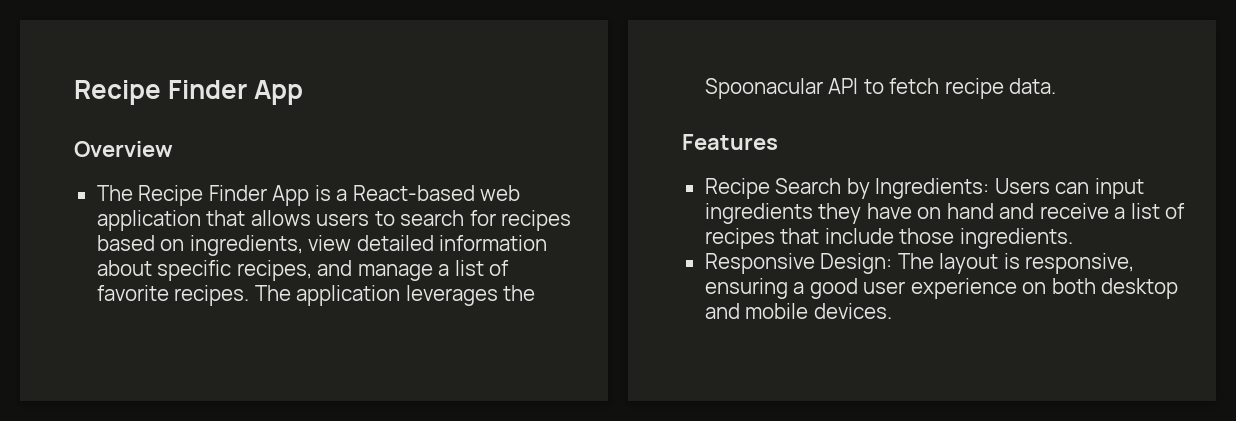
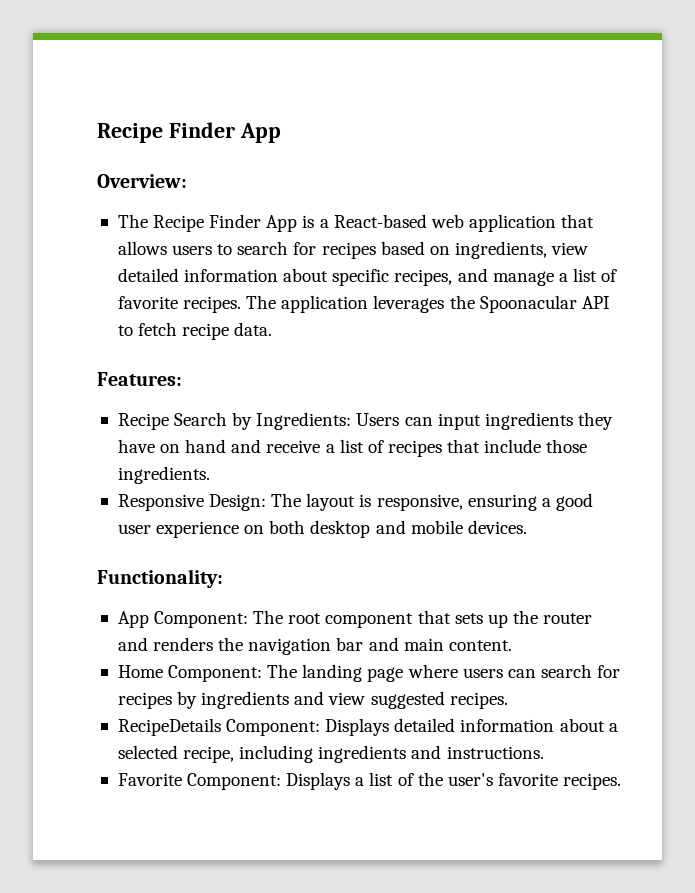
- Overview
+ Overview:
- Features
+ Features:
+ Functionality:
+ App Component: The root component that sets up the router and renders the navigation bar and main content.
+ Home Component: The landing page where users can search for recipes by ingredients and view suggested recipes.
+ RecipeDetails Component: Displays detailed information about a selected recipe, including ingredients and instructions.
+ Favorite Component: Displays a list of the user's favorite recipes.

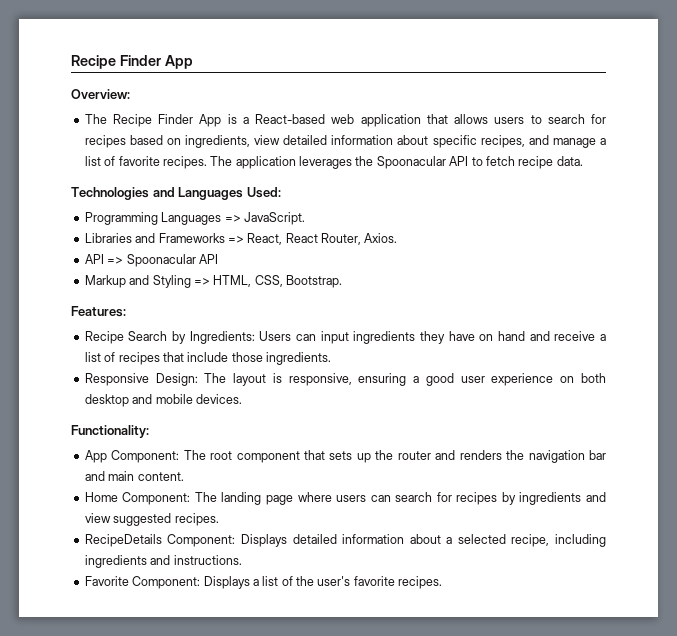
+ Technologies and Languages Used:
+ Programming Languages => JavaScript.
+ Libraries and Frameworks => React, React Router, Axios.
+ API => Spoonacular API
+ Markup and Styling => HTML, CSS, Bootstrap.

